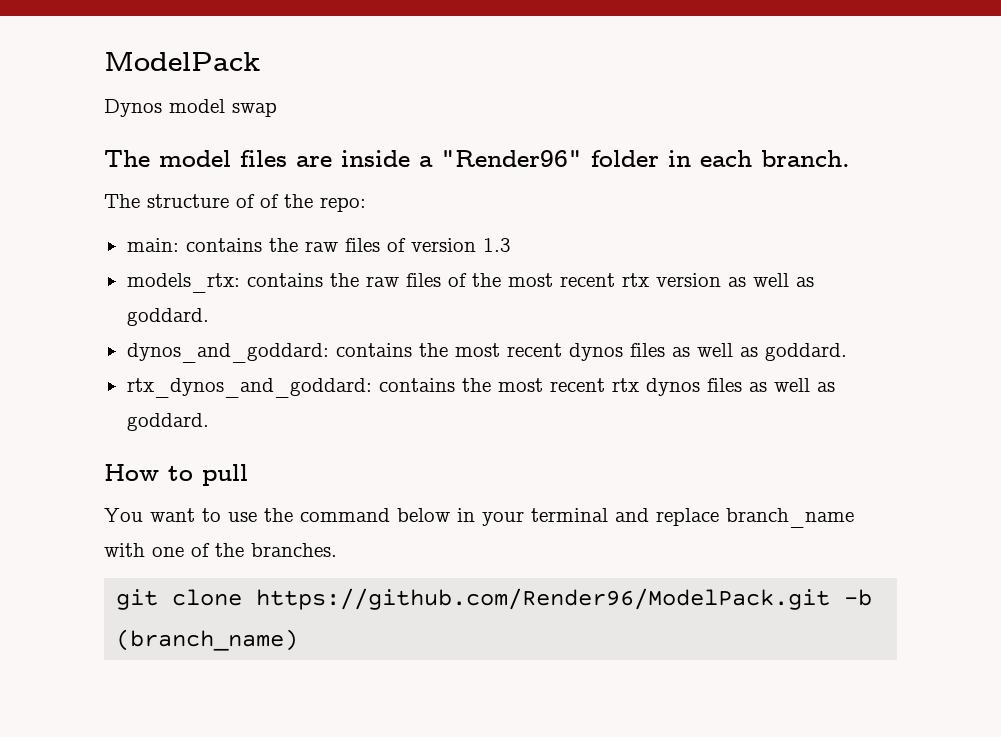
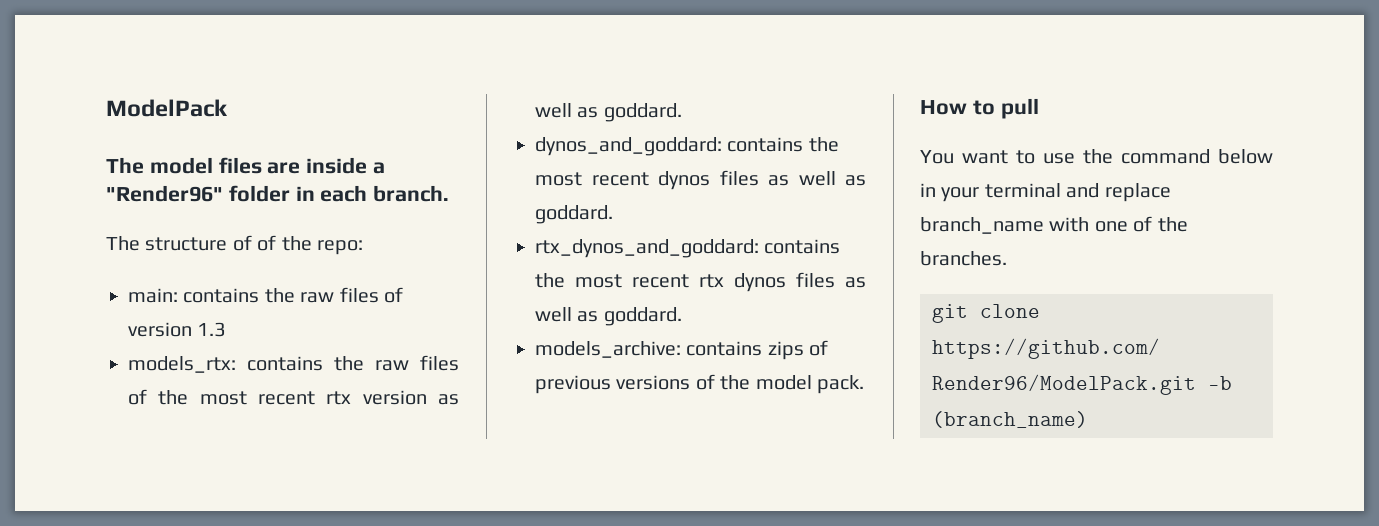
- Dynos model swap
+ models_archive: contains zips of previous versions of the model pack.

